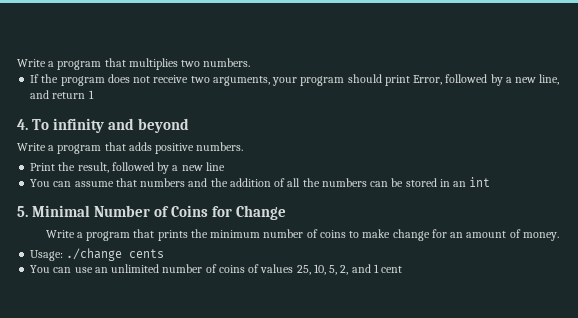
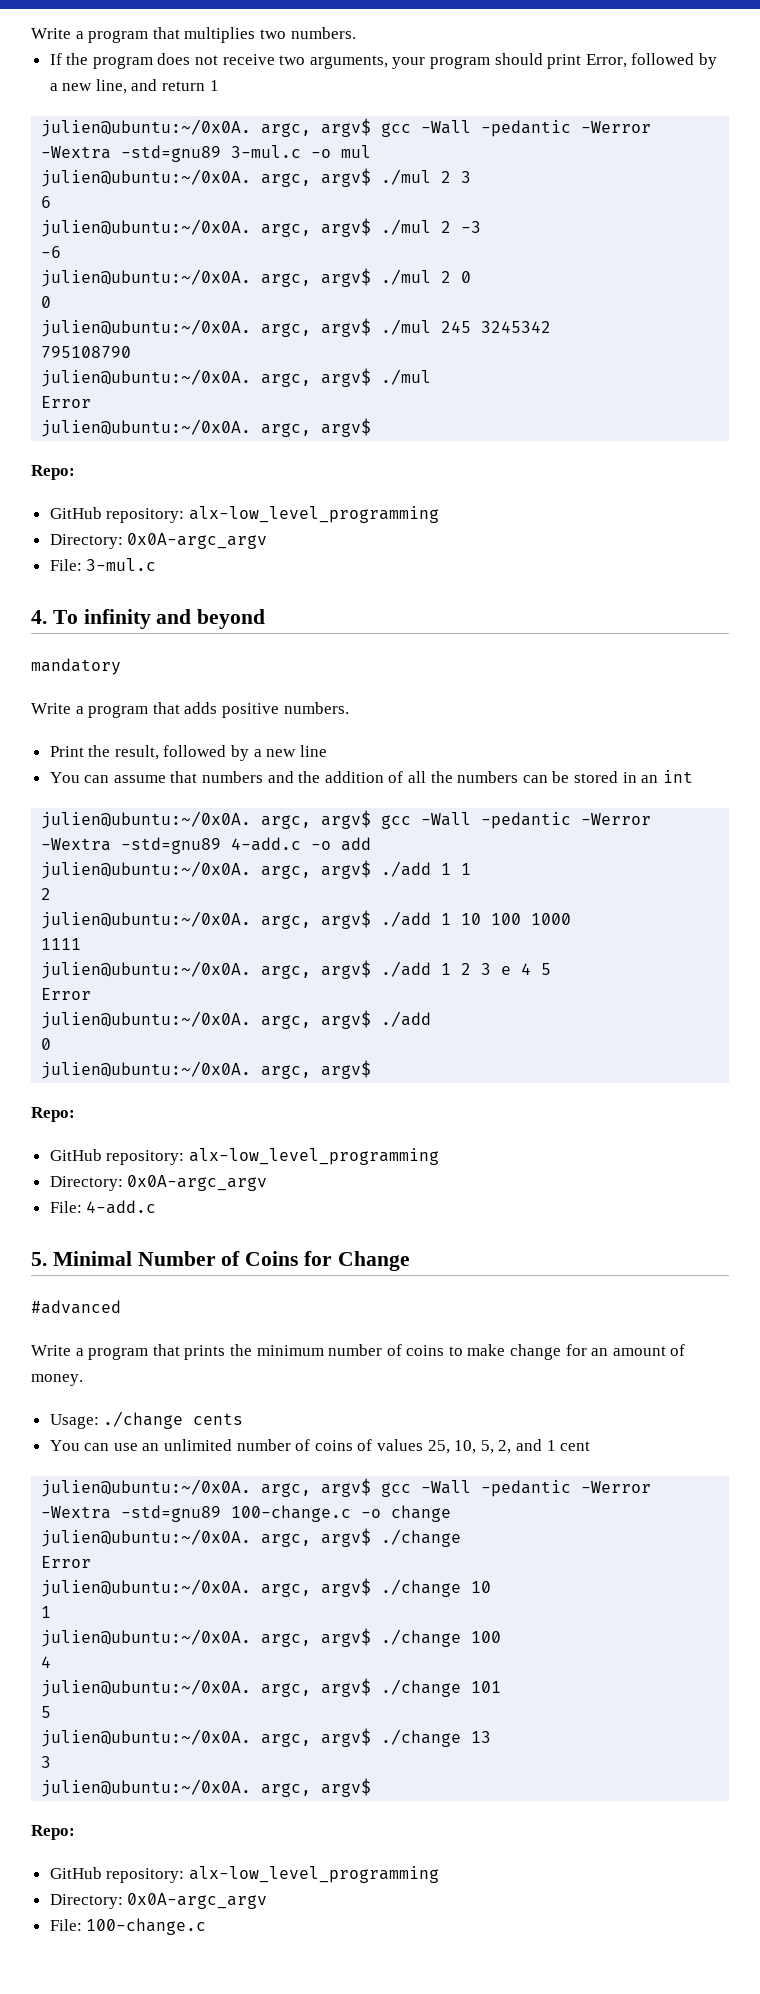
+ julien@ubuntu:~/0x0A. argc, argv$ gcc -Wall -pedantic -Werror -Wextra -std=gnu89 3-mul.c -o mul
+ julien@ubuntu:~/0x0A. argc, argv$ ./mul 2 3
+ 6
+ julien@ubuntu:~/0x0A. argc, argv$ ./mul 2 -3
+ -6
+ julien@ubuntu:~/0x0A. argc, argv$ ./mul 2 0
+ 0
+ julien@ubuntu:~/0x0A. argc, argv$ ./mul 245 3245342
+ 795108790
+ julien@ubuntu:~/0x0A. argc, argv$ ./mul
+ Error
+ julien@ubuntu:~/0x0A. argc, argv$
+ Repo:
+ GitHub repository: alx-low_level_programming
+ Directory: 0x0A-argc_argv
+ File: 3-mul.c
+ mandatory
+ julien@ubuntu:~/0x0A. argc, argv$ gcc -Wall -pedantic -Werror -Wextra -std=gnu89 4-add.c -o add
+ julien@ubuntu:~/0x0A. argc, argv$ ./add 1 1
+ 2
+ julien@ubuntu:~/0x0A. argc, argv$ ./add 1 10 100 1000
+ 1111
+ julien@ubuntu:~/0x0A. argc, argv$ ./add 1 2 3 e 4 5
+ Error
+ julien@ubuntu:~/0x0A. argc, argv$ ./add
+ 0
+ julien@ubuntu:~/0x0A. argc, argv$
+ Repo:
+ GitHub repository: alx-low_level_programming
+ Directory: 0x0A-argc_argv
+ File: 4-add.c
+ #advanced
+ julien@ubuntu:~/0x0A. argc, argv$ gcc -Wall -pedantic -Werror -Wextra -std=gnu89 100-change.c -o change
+ julien@ubuntu:~/0x0A. argc, argv$ ./change
+ Error
+ julien@ubuntu:~/0x0A. argc, argv$ ./change 10
+ 1
+ julien@ubuntu:~/0x0A. argc, argv$ ./change 100
+ 4
+ julien@ubuntu:~/0x0A. argc, argv$ ./change 101
+ 5
+ julien@ubuntu:~/0x0A. argc, argv$ ./change 13
+ 3
+ julien@ubuntu:~/0x0A. argc, argv$
+ Repo:
+ GitHub repository: alx-low_level_programming
+ Directory: 0x0A-argc_argv
+ File: 100-change.c

